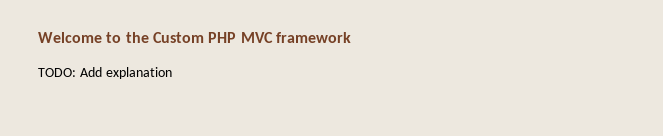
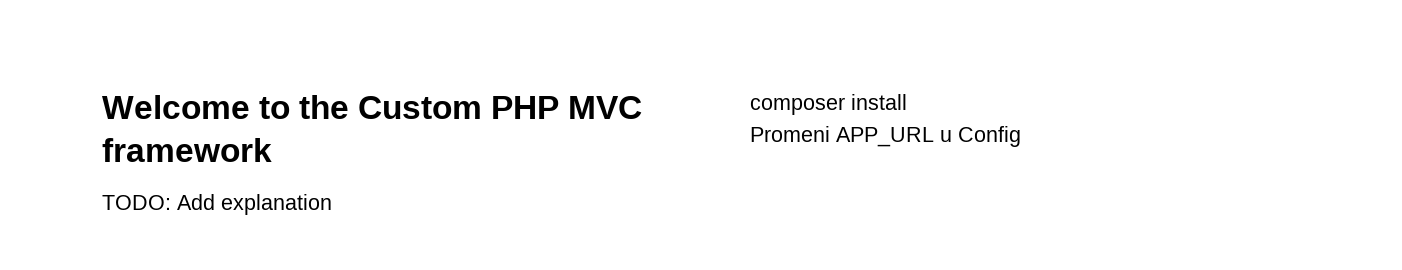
+ composer install
+ Promeni APP_URL u Config

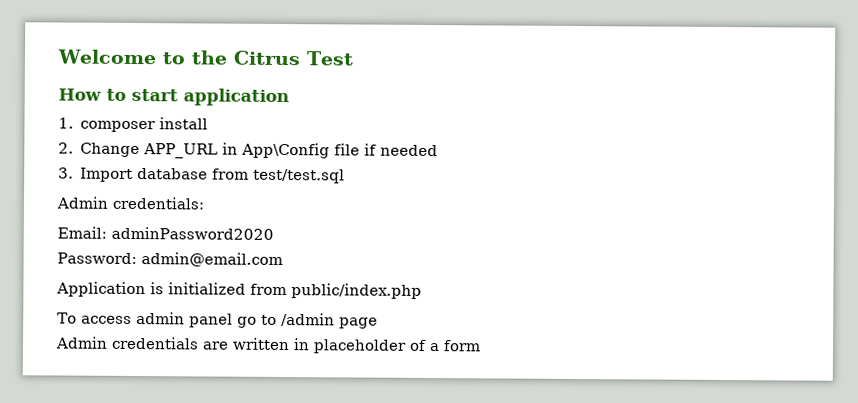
- Welcome to the Custom PHP MVC framework
- TODO: Add explanation
- composer install
- Promeni APP_URL u Config
+ Welcome to the Citrus Test
+ How to start application
+ 1. composer install
+ 2. Change APP_URL in App\Config file if needed
+ 3. Import database from test/test.sql
+ Admin credentials:
+ Email: adminPassword2020
+ Password: admin@email.com
+ Application is initialized from public/index.php
+ To access admin panel go to /admin page
+ Admin credentials are written in placeholder of a form

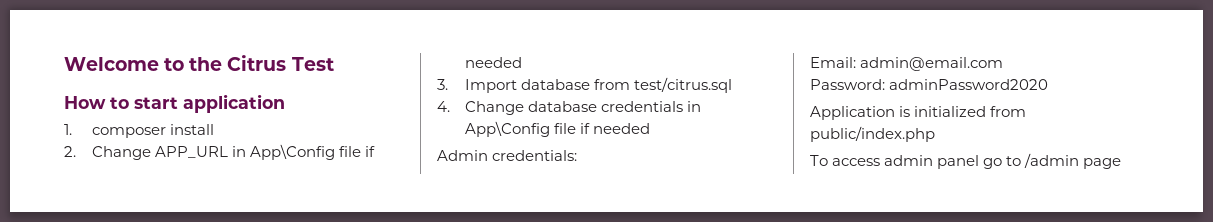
- 3. Import database from test/test.sql
+ 3. Import database from test/citrus.sql
+ 4. Change database credentials in App\Config file if needed
- Email: adminPassword2020
+ Email: admin@email.com
- Password: admin@email.com
+ Password: adminPassword2020
- Admin credentials are written in placeholder of a form

